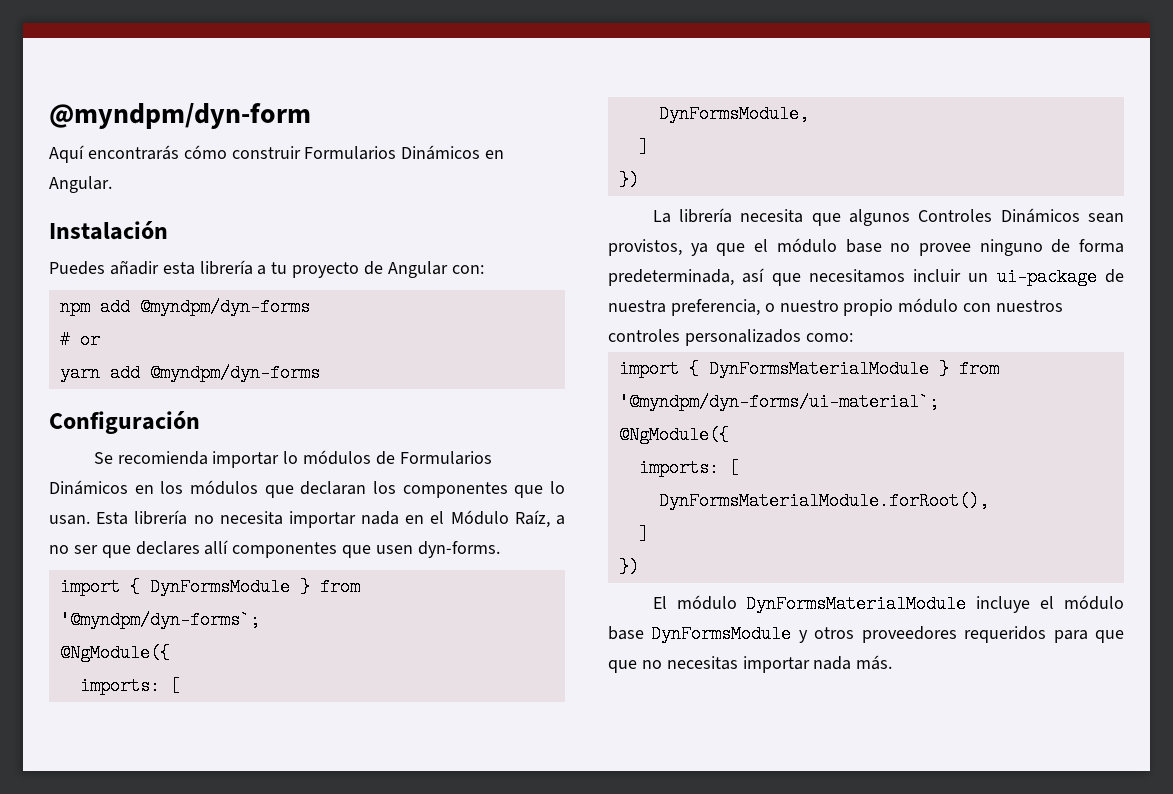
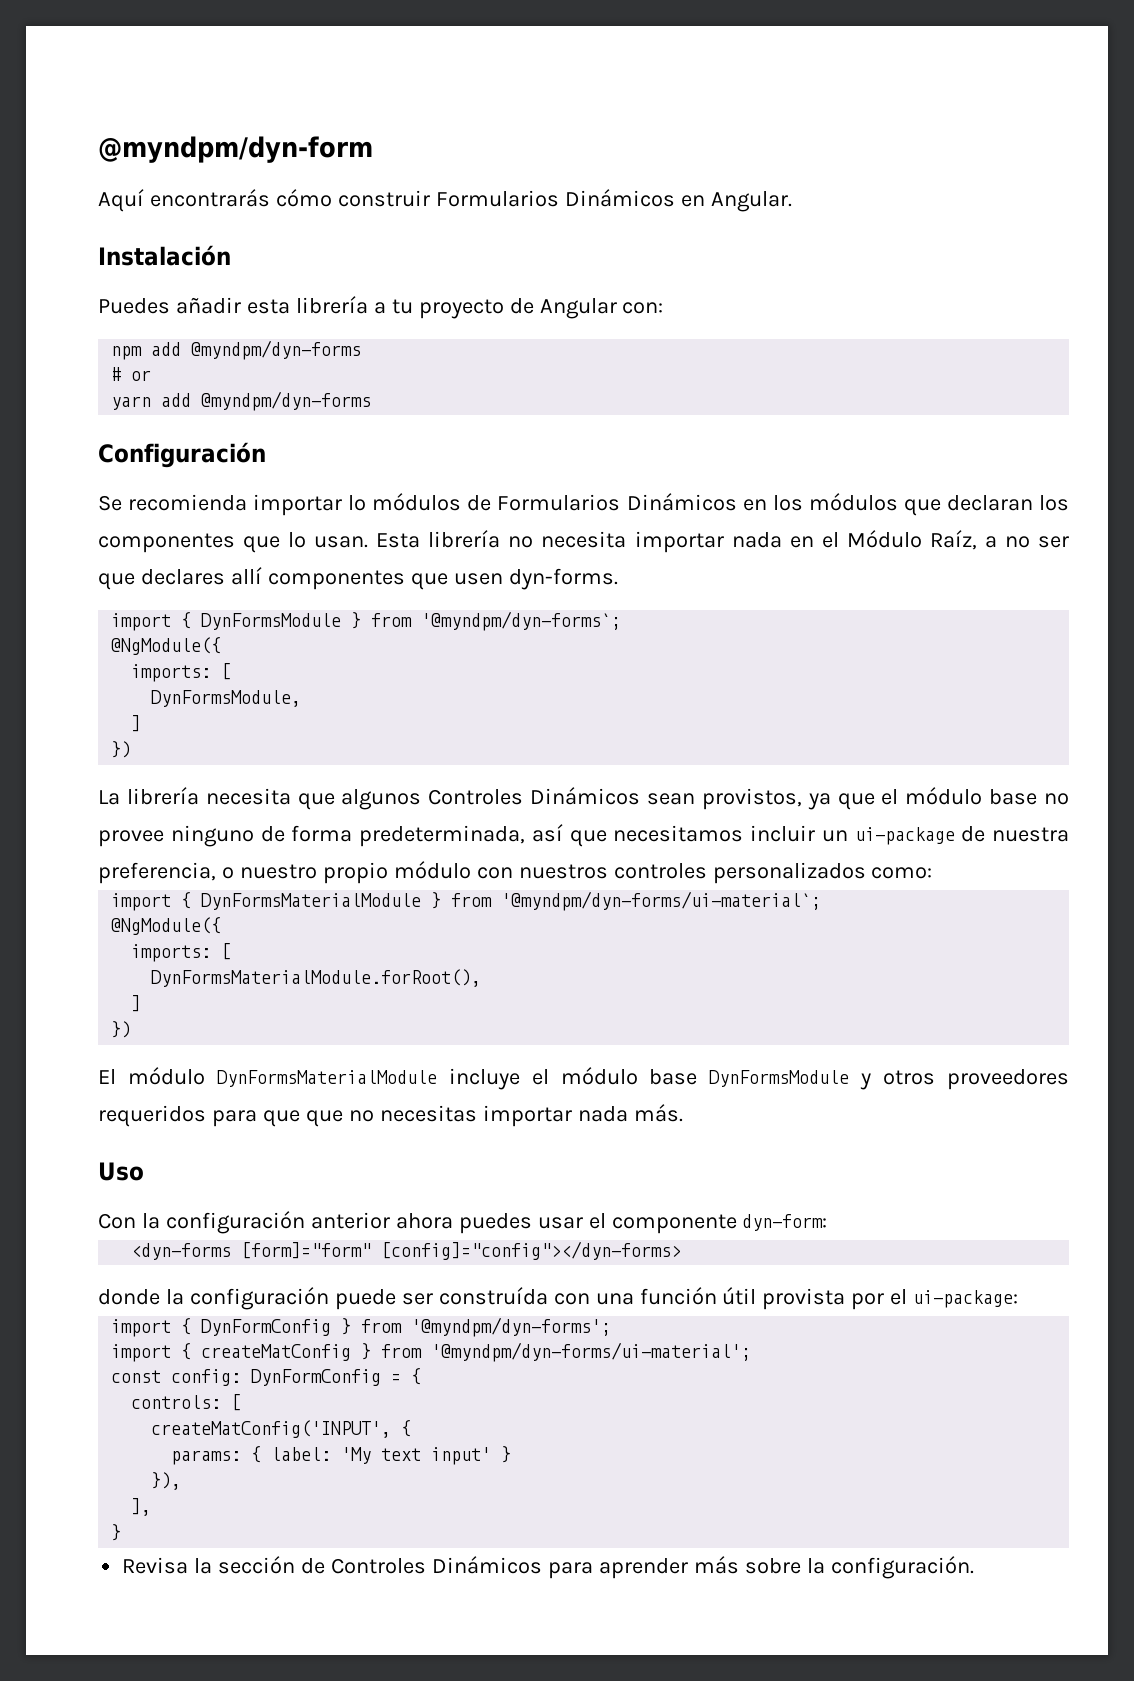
+ Uso
+ Con la configuración anterior ahora puedes usar el componente dyn-form:
+ <dyn-forms [form]="form" [config]="config"></dyn-forms>
+ donde la configuración puede ser construída con una función útil provista por el ui-package:
+ import { DynFormConfig } from '@myndpm/dyn-forms';
+ import { createMatConfig } from '@myndpm/dyn-forms/ui-material';
+ const config: DynFormConfig = {
+ controls: [
+ createMatConfig('INPUT', {
+ params: { label: 'My text input' }
+ }),
+ ],
+ }
+ Revisa la sección de Controles Dinámicos para aprender más sobre la configuración.

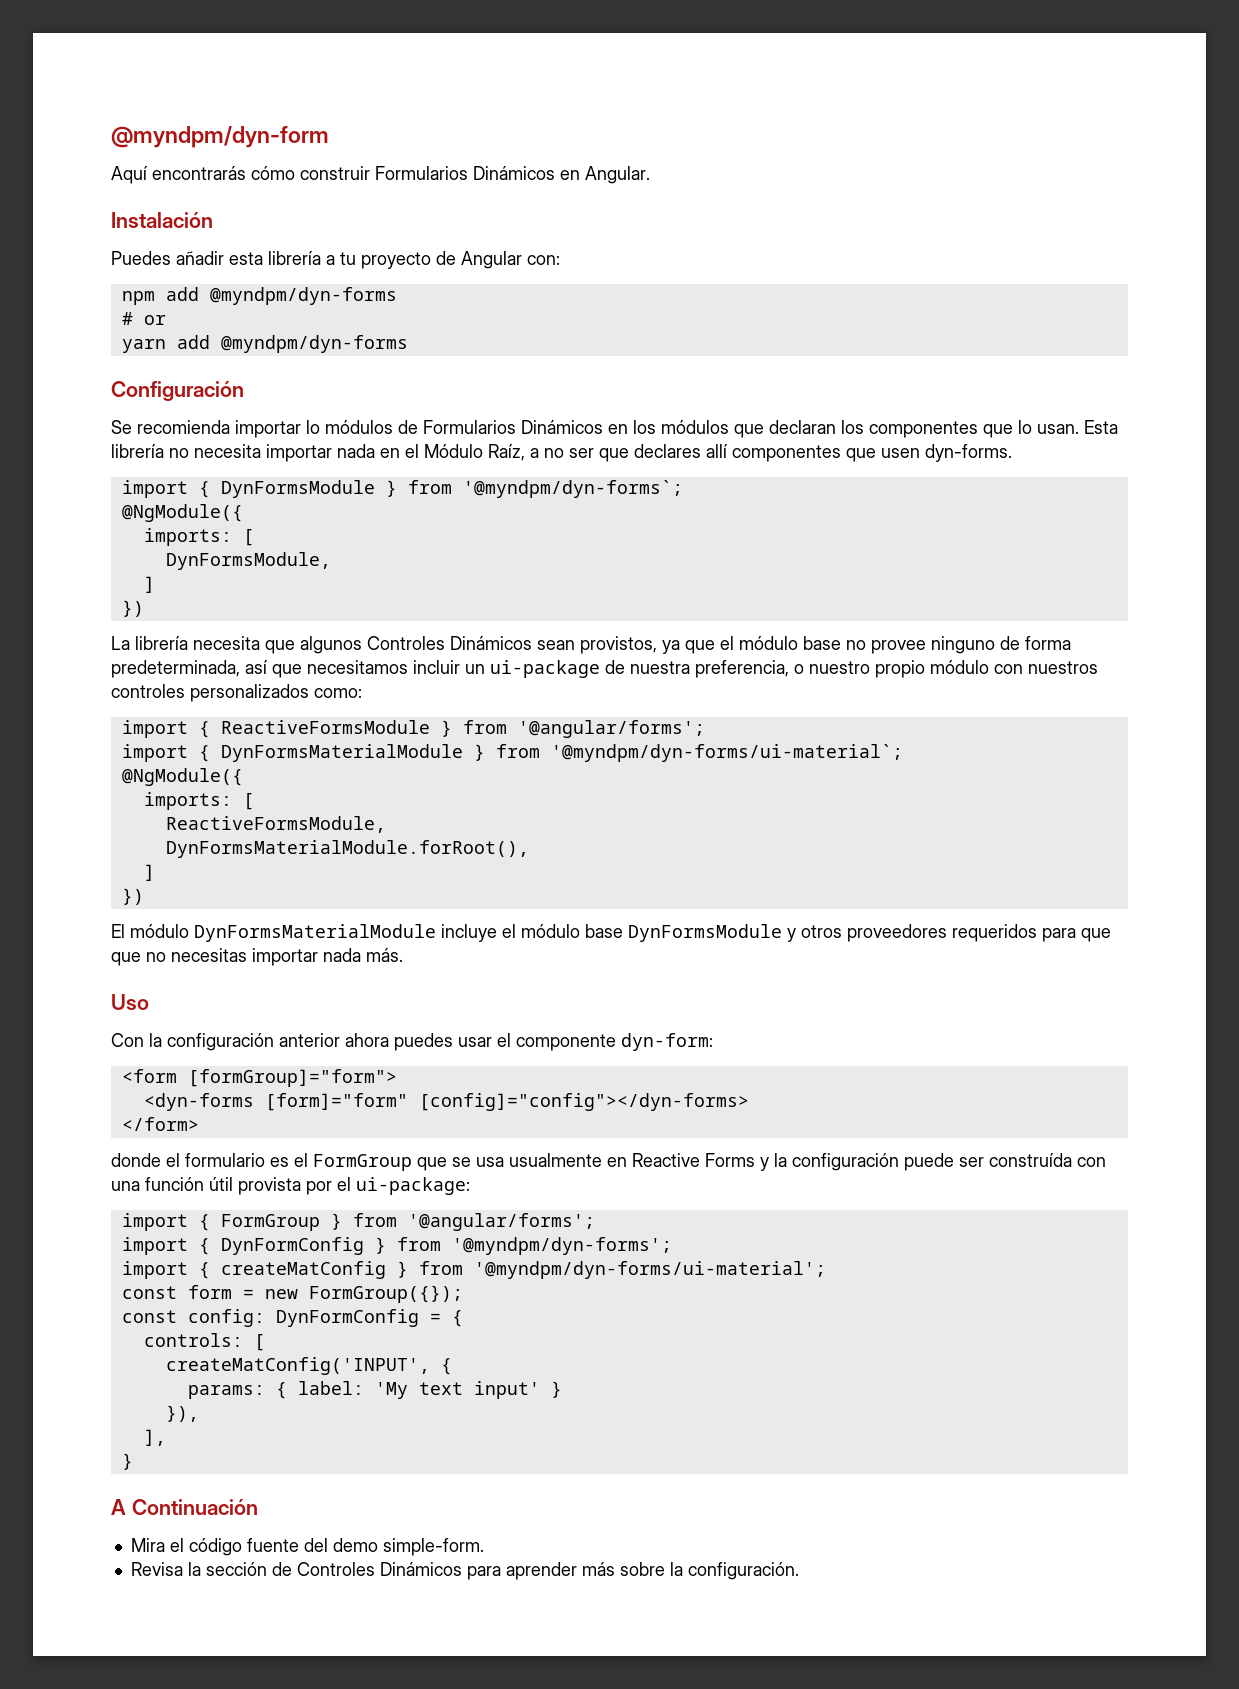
+ import { ReactiveFormsModule } from '@angular/forms';
+ ReactiveFormsModule,
+ <form [formGroup]="form">
+ </form>
- donde la configuración puede ser construída con una función útil provista por el ui-package:
+ donde el formulario es el FormGroup que se usa usualmente en Reactive Forms y la configuración puede ser construída con una función útil provista por el ui-package:
+ import { FormGroup } from '@angular/forms';
+ const form = new FormGroup({});
+ A Continuación
+ Mira el código fuente del demo simple-form.

